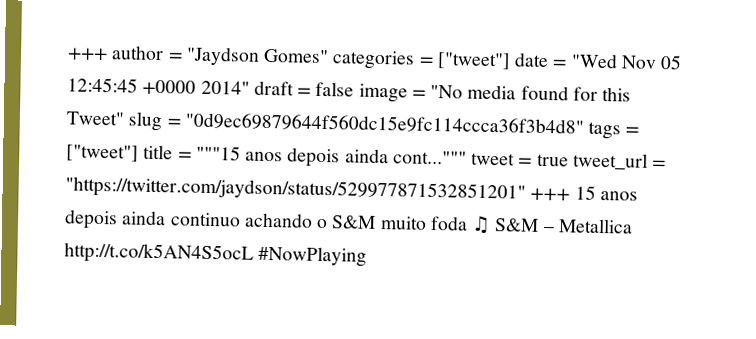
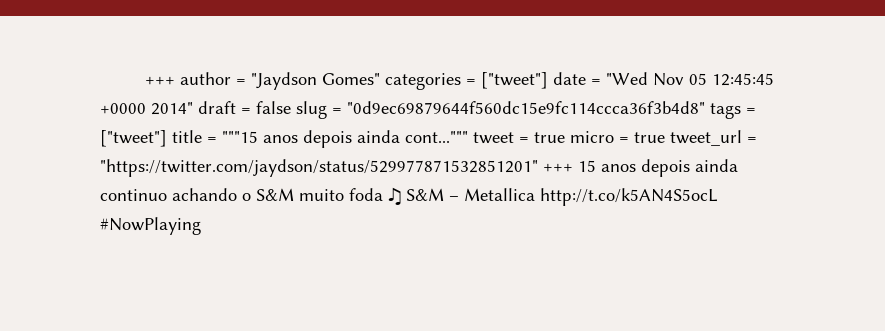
- +++ author = "Jaydson Gomes" categories = ["tweet"] date = "Wed Nov 05 12:45:45 +0000 2014" draft = false image = "No media found for this Tweet" slug = "0d9ec69879644f560dc15e9fc114ccca36f3b4d8" tags = ["tweet"] title = """15 anos depois ainda cont...""" tweet = true tweet_url = "https://twitter.com/jaydson/status/529977871532851201" +++ 15 anos depois ainda continuo achando o S&M muito foda ♫ S&M – Metallica http://t.co/k5AN4S5ocL #NowPlaying
+ +++ author = "Jaydson Gomes" categories = ["tweet"] date = "Wed Nov 05 12:45:45 +0000 2014" draft = false slug = "0d9ec69879644f560dc15e9fc114ccca36f3b4d8" tags = ["tweet"] title = """15 anos depois ainda cont...""" tweet = true micro = true tweet_url = "https://twitter.com/jaydson/status/529977871532851201" +++ 15 anos depois ainda continuo achando o S&M muito foda ♫ S&M – Metallica http://t.co/k5AN4S5ocL #NowPlaying

